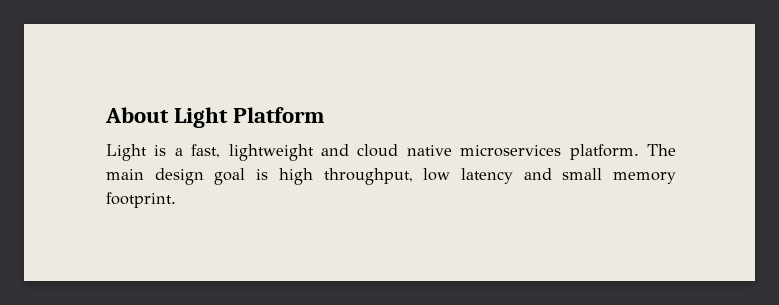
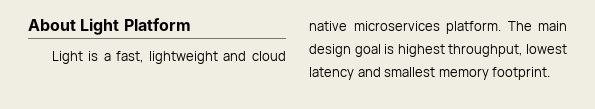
- The main design goal is high throughput, low latency and small memory footprint.
+ The main design goal is highest throughput, lowest latency and smallest memory footprint.

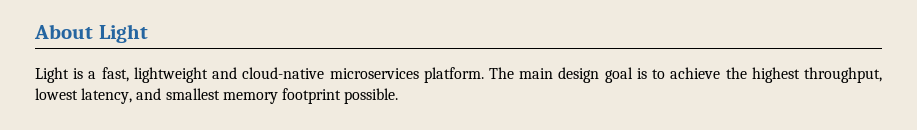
- About Light Platform
+ About Light
- Light is a fast, lightweight and cloud native microservices platform.
+ Light is a fast, lightweight and cloud-native microservices platform.
- The main design goal is highest throughput, lowest latency and smallest memory footprint.
+ The main design goal is to achieve the highest throughput, lowest latency, and smallest memory footprint possible.

